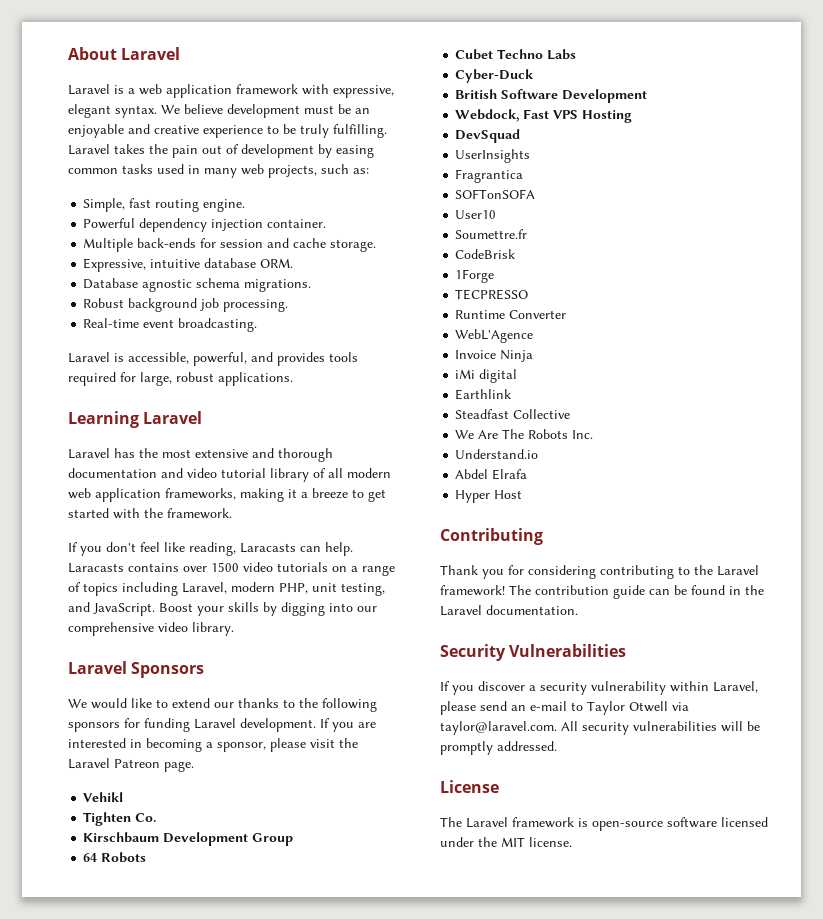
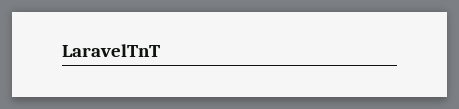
- About Laravel
- Laravel is a web application framework with expressive, elegant syntax. We believe development must be an enjoyable and creative experience to be truly fulfilling. Laravel takes the pain out of development by easing common tasks used in many web projects, such as:
- Simple, fast routing engine.
- Powerful dependency injection container.
- Multiple back-ends for session and cache storage.
- Expressive, intuitive database ORM.
- Database agnostic schema migrations.
- Robust background job processing.
- Real-time event broadcasting.
- Laravel is accessible, powerful, and provides tools required for large, robust applications.
- Learning Laravel
- Laravel has the most extensive and thorough documentation and video tutorial library of all modern web application frameworks, making it a breeze to get started with the framework.
- If you don't feel like reading, Laracasts can help. Laracasts contains over 1500 video tutorials on a range of topics including Laravel, modern PHP, unit testing, and JavaScript. Boost your skills by digging into our comprehensive video library.
- Laravel Sponsors
- We would like to extend our thanks to the following sponsors for funding Laravel development. If you are interested in becoming a sponsor, please visit the Laravel Patreon page.
- Vehikl
- Tighten Co.
- Kirschbaum Development Group
- 64 Robots
- Cubet Techno Labs
- Cyber-Duck
- British Software Development
- Webdock, Fast VPS Hosting
- DevSquad
- UserInsights
- Fragrantica
- SOFTonSOFA
- User10
- Soumettre.fr
- CodeBrisk
- 1Forge
- TECPRESSO
- Runtime Converter
- WebL'Agence
- Invoice Ninja
- iMi digital
- Earthlink
- Steadfast Collective
- We Are The Robots Inc.
- Understand.io
- Abdel Elrafa
- Hyper Host
- Contributing
- Thank you for considering contributing to the Laravel framework! The contribution guide can be found in the Laravel documentation.
- Security Vulnerabilities
- If you discover a security vulnerability within Laravel, please send an e-mail to Taylor Otwell via taylor@laravel.com. All security vulnerabilities will be promptly addressed.
- License
- The Laravel framework is open-source software licensed under the MIT license.
+ LaravelTnT

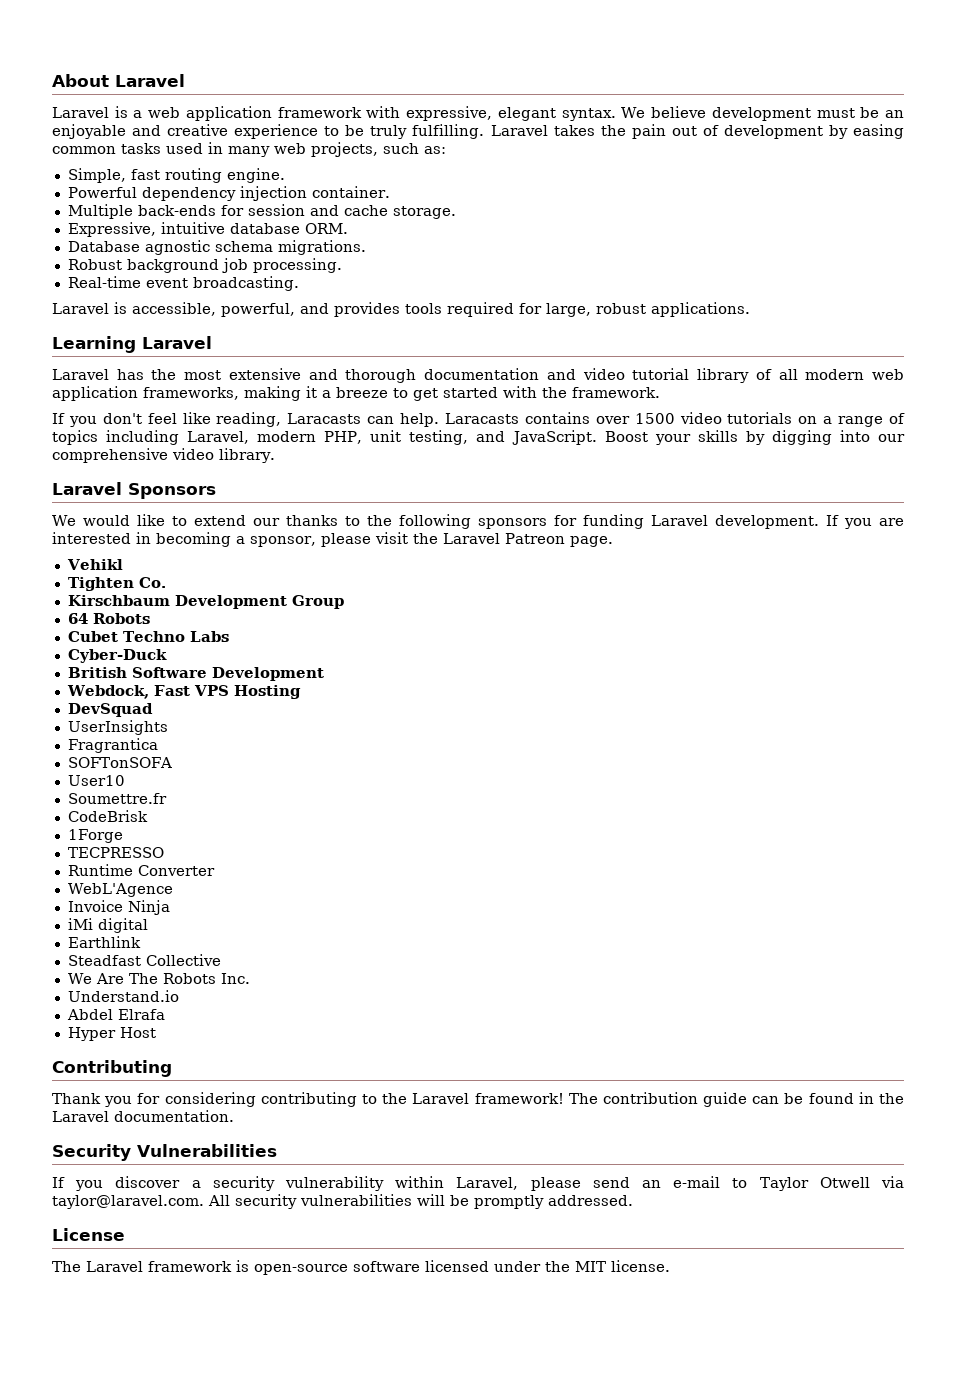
- LaravelTnT
+ About Laravel
+ Laravel is a web application framework with expressive, elegant syntax. We believe development must be an enjoyable and creative experience to be truly fulfilling. Laravel takes the pain out of development by easing common tasks used in many web projects, such as:
+ Simple, fast routing engine.
+ Powerful dependency injection container.
+ Multiple back-ends for session and cache storage.
+ Expressive, intuitive database ORM.
+ Database agnostic schema migrations.
+ Robust background job processing.
+ Real-time event broadcasting.
+ Laravel is accessible, powerful, and provides tools required for large, robust applications.
+ Learning Laravel
+ Laravel has the most extensive and thorough documentation and video tutorial library of all modern web application frameworks, making it a breeze to get started with the framework.
+ If you don't feel like reading, Laracasts can help. Laracasts contains over 1500 video tutorials on a range of topics including Laravel, modern PHP, unit testing, and JavaScript. Boost your skills by digging into our comprehensive video library.
+ Laravel Sponsors
+ We would like to extend our thanks to the following sponsors for funding Laravel development. If you are interested in becoming a sponsor, please visit the Laravel Patreon page.
+ Vehikl
+ Tighten Co.
+ Kirschbaum Development Group
+ 64 Robots
+ Cubet Techno Labs
+ Cyber-Duck
+ British Software Development
+ Webdock, Fast VPS Hosting
+ DevSquad
+ UserInsights
+ Fragrantica
+ SOFTonSOFA
+ User10
+ Soumettre.fr
+ CodeBrisk
+ 1Forge
+ TECPRESSO
+ Runtime Converter
+ WebL'Agence
+ Invoice Ninja
+ iMi digital
+ Earthlink
+ Steadfast Collective
+ We Are The Robots Inc.
+ Understand.io
+ Abdel Elrafa
+ Hyper Host
+ Contributing
+ Thank you for considering contributing to the Laravel framework! The contribution guide can be found in the Laravel documentation.
+ Security Vulnerabilities
+ If you discover a security vulnerability within Laravel, please send an e-mail to Taylor Otwell via taylor@laravel.com. All security vulnerabilities will be promptly addressed.
+ License
+ The Laravel framework is open-source software licensed under the MIT license.

